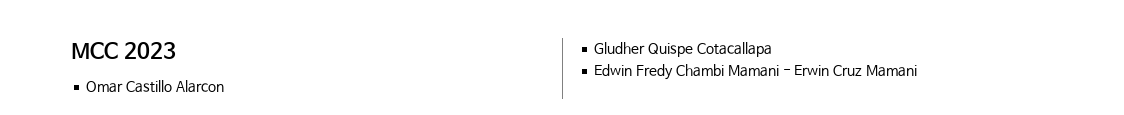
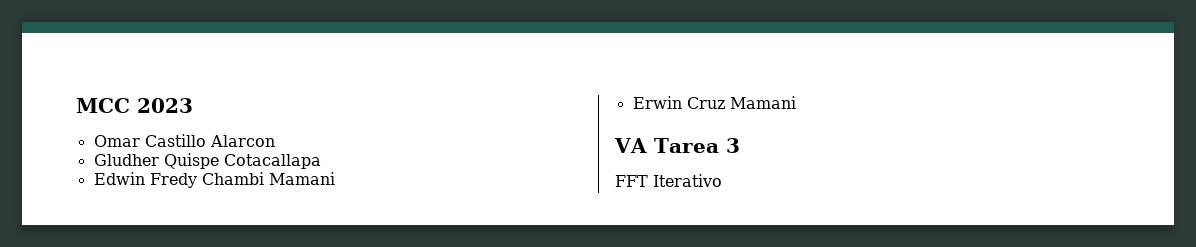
- Edwin Fredy Chambi Mamani - Erwin Cruz Mamani
+ Edwin Fredy Chambi Mamani
+ Erwin Cruz Mamani
+ VA Tarea 3
+ FFT Iterativo

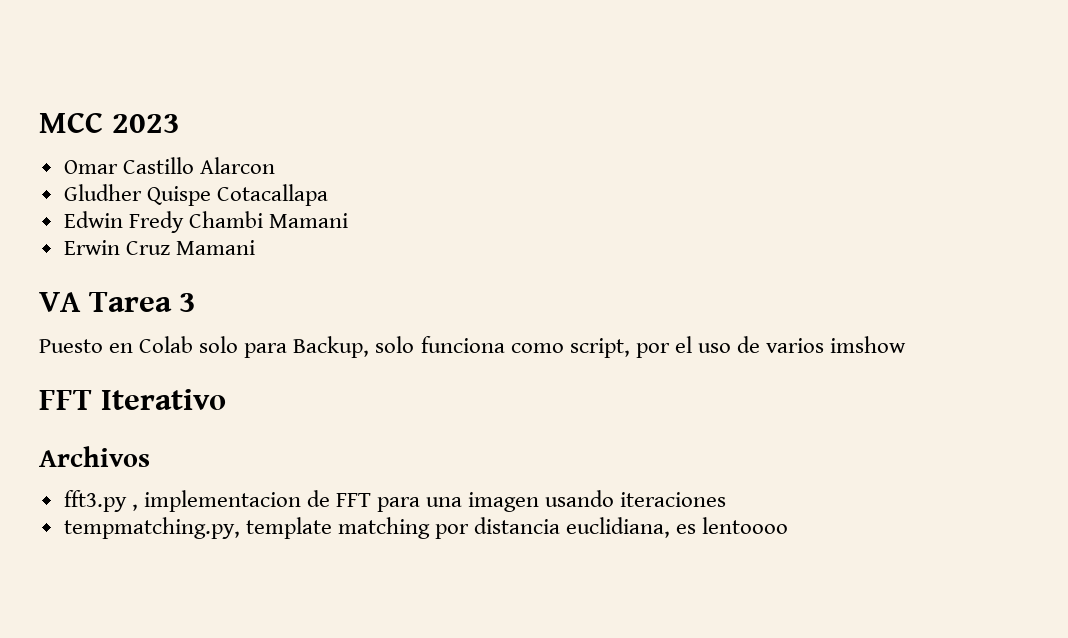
+ Puesto en Colab solo para Backup, solo funciona como script, por el uso de varios imshow
  FFT Iterativo
+ Archivos
+ fft3.py , implementacion de FFT para una imagen usando iteraciones
+ tempmatching.py, template matching por distancia euclidiana, es lentoooo

